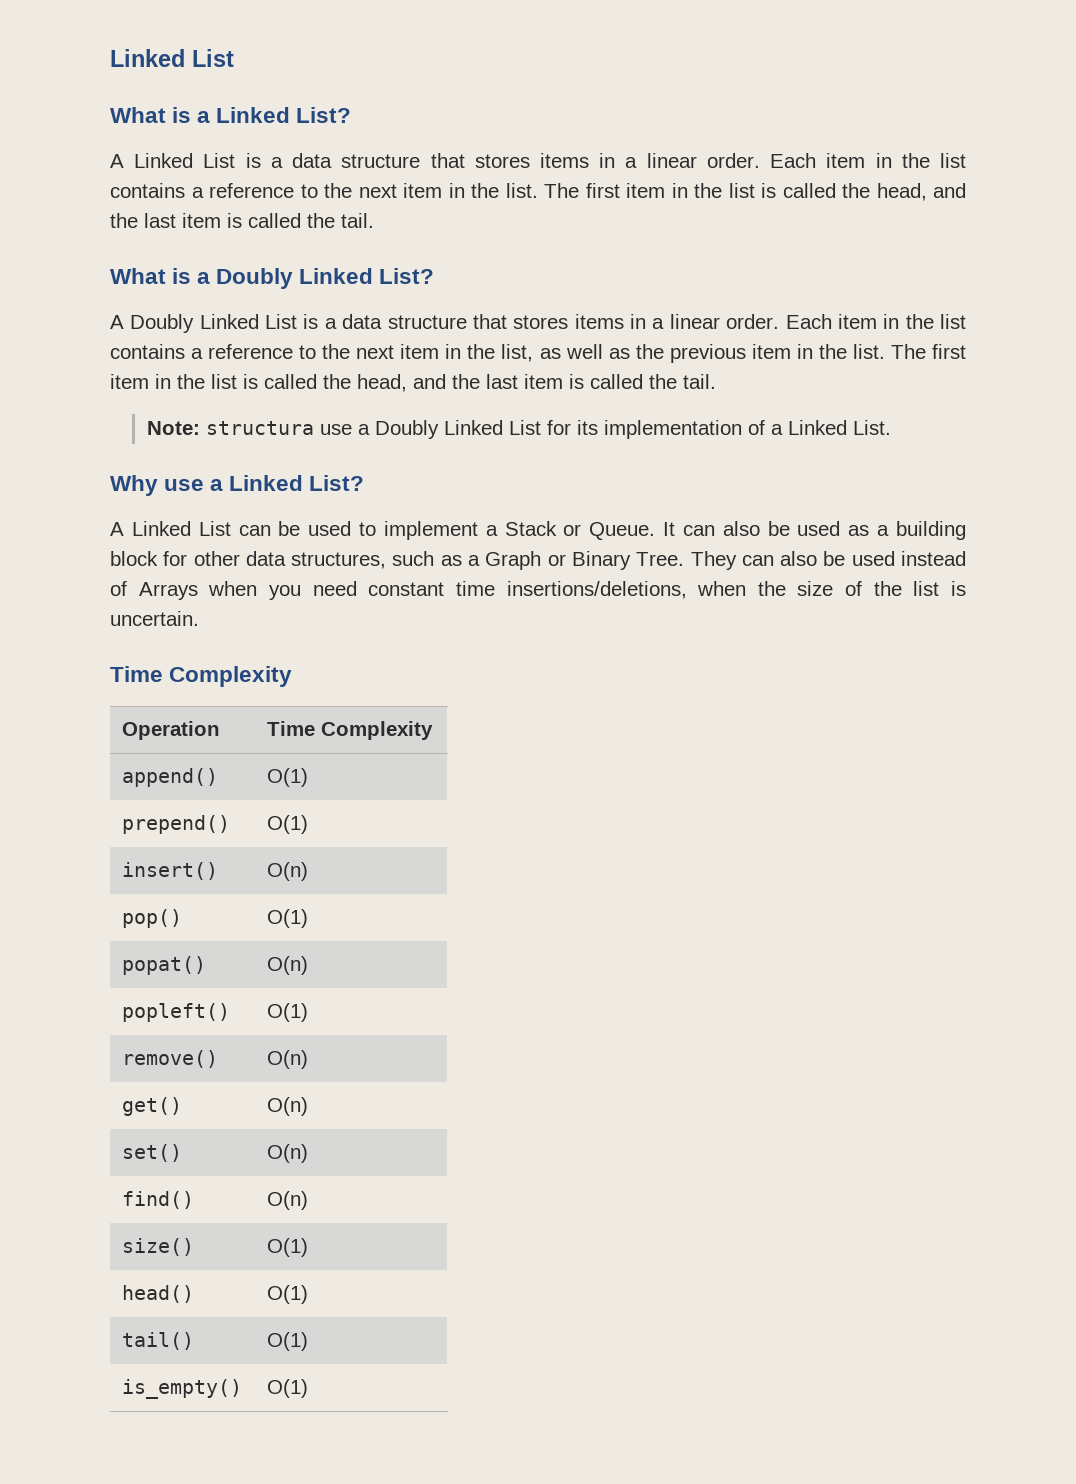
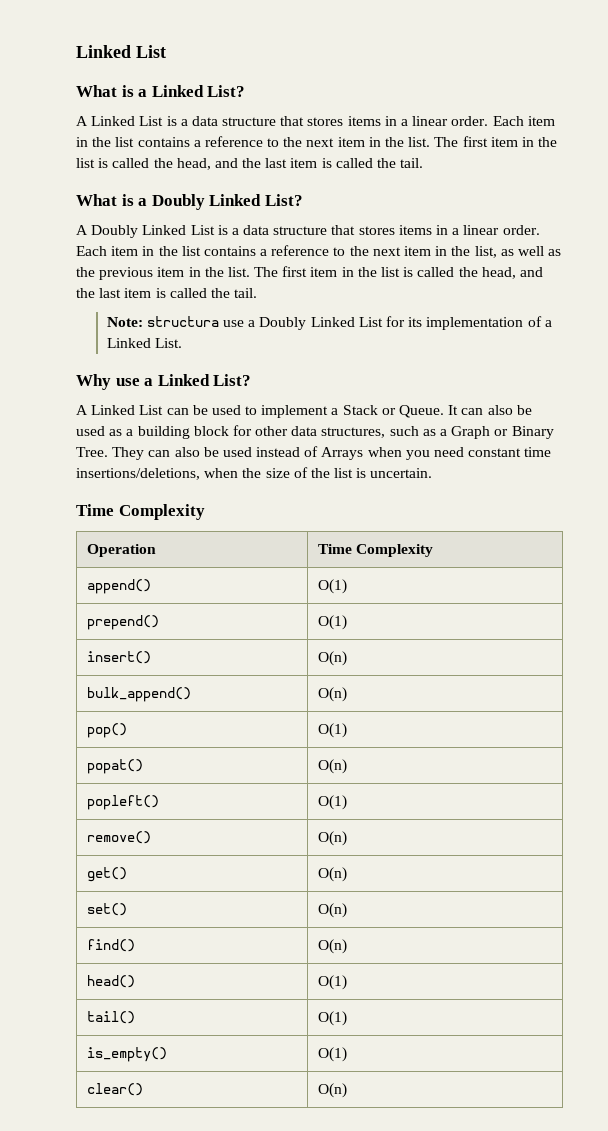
+ bulk_append() | O(n)
- size() | O(1)
+ clear() | O(n)

